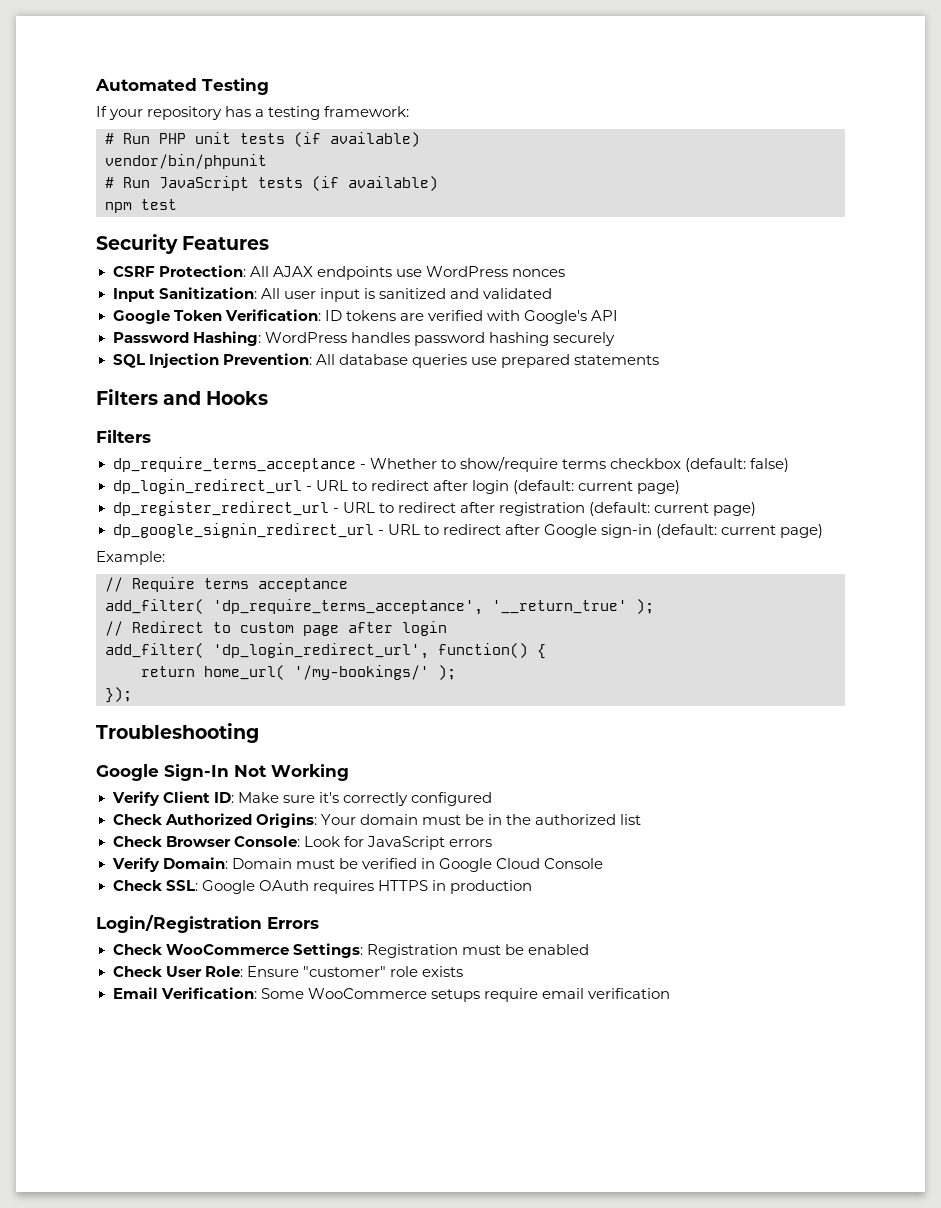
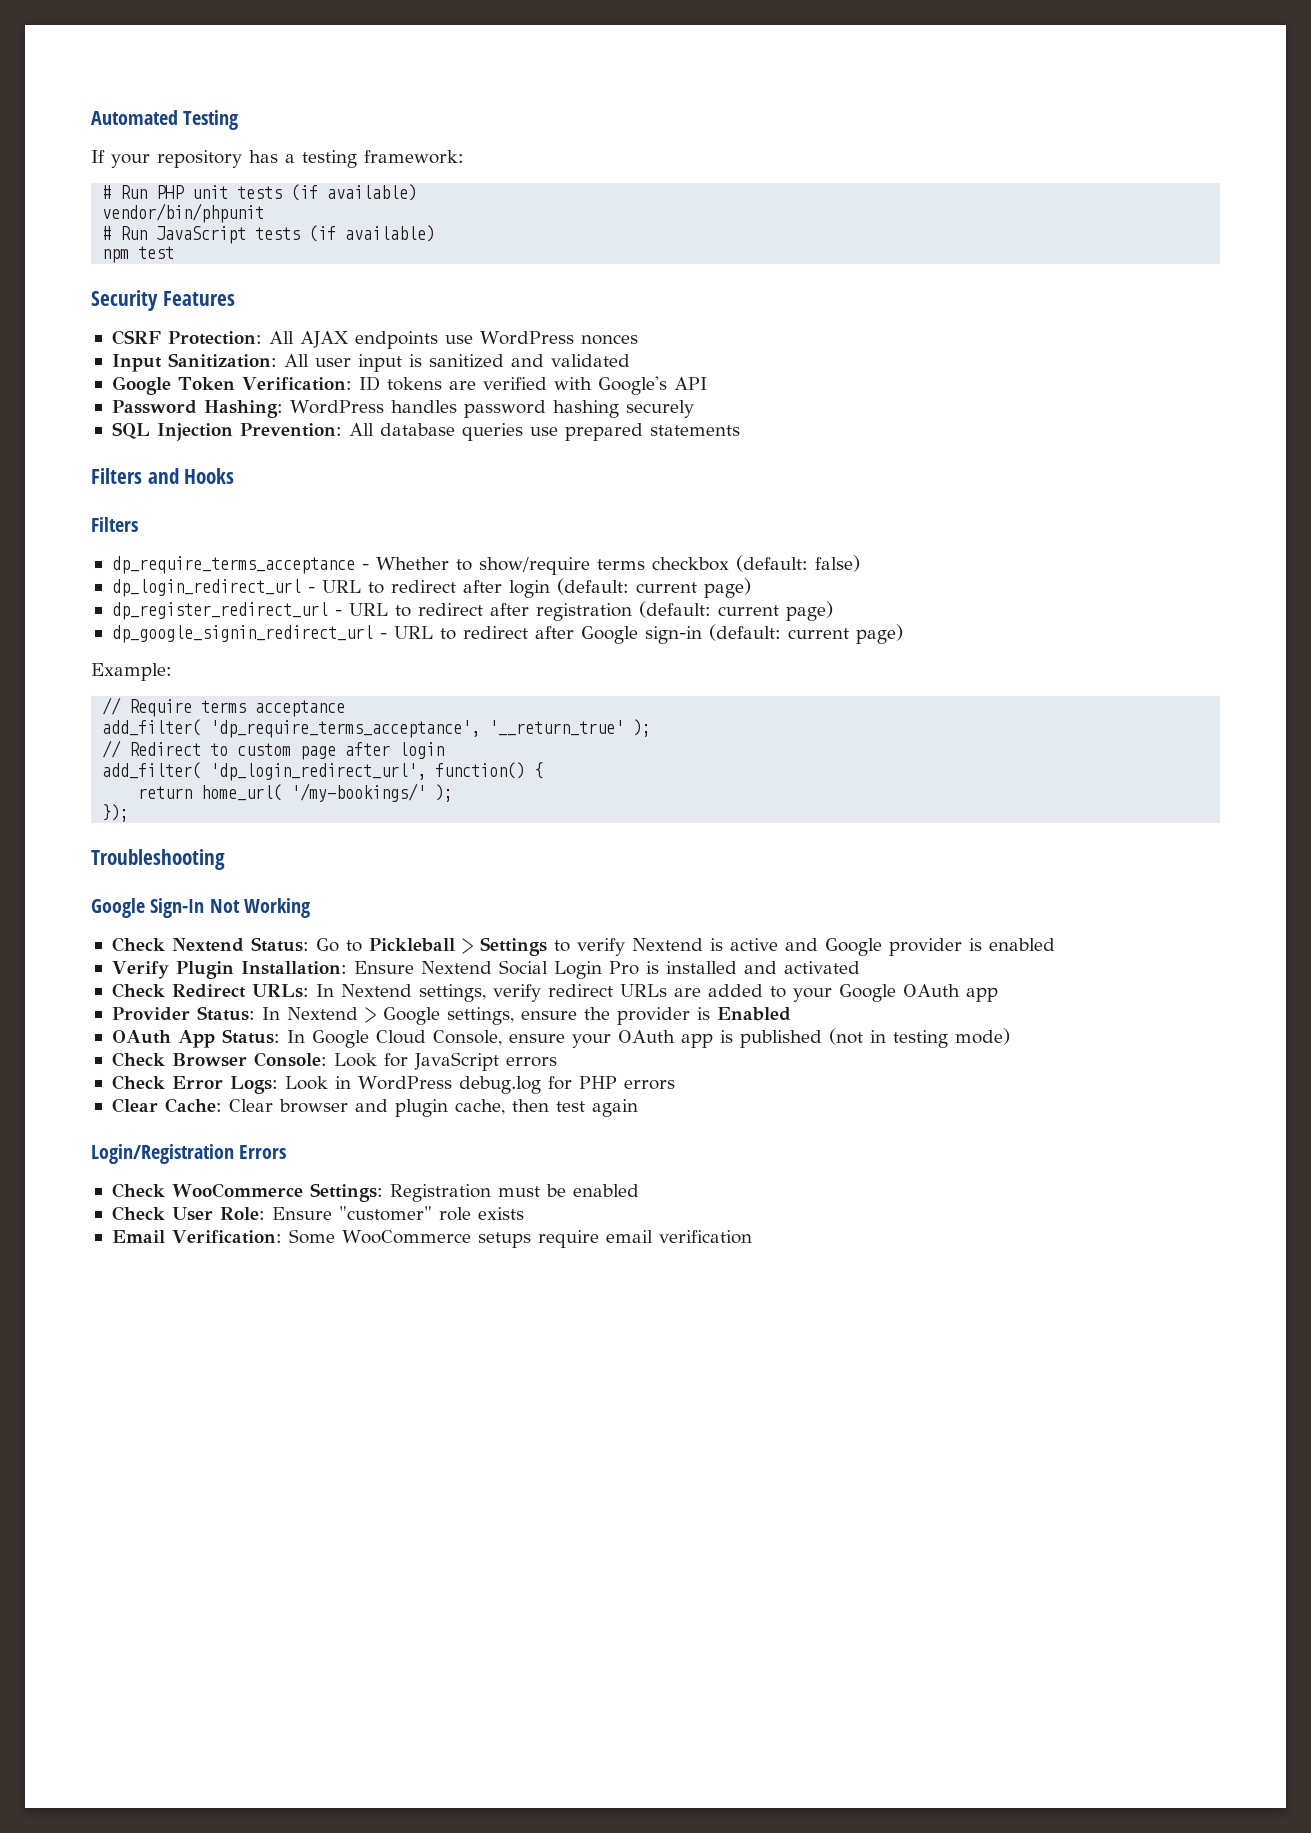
- Verify Client ID: Make sure it's correctly configured
- Check Authorized Origins: Your domain must be in the authorized list
+ Check Nextend Status: Go to Pickleball > Settings to verify Nextend is active and Google provider is enabled
+ Verify Plugin Installation: Ensure Nextend Social Login Pro is installed and activated
+ Check Redirect URLs: In Nextend settings, verify redirect URLs are added to your Google OAuth app
+ Provider Status: In Nextend > Google settings, ensure the provider is Enabled
+ OAuth App Status: In Google Cloud Console, ensure your OAuth app is published (not in testing mode)
- Verify Domain: Domain must be verified in Google Cloud Console
- Check SSL: Google OAuth requires HTTPS in production
+ Check Error Logs: Look in WordPress debug.log for PHP errors
+ Clear Cache: Clear browser and plugin cache, then test again

